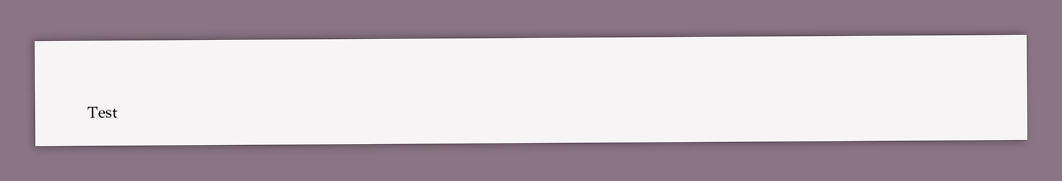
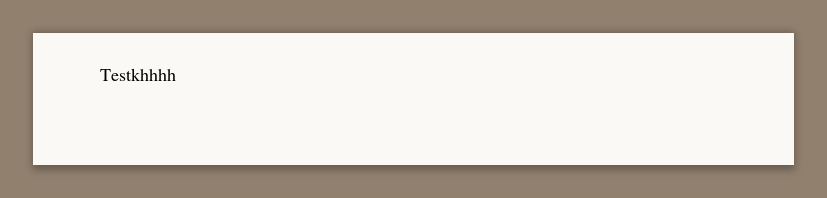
- Test
+ Testkhhhh

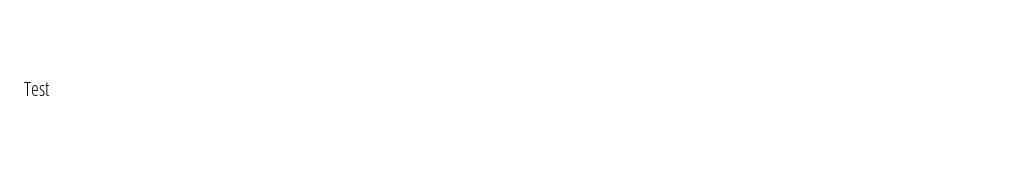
- Testkhhhh
+ Test

